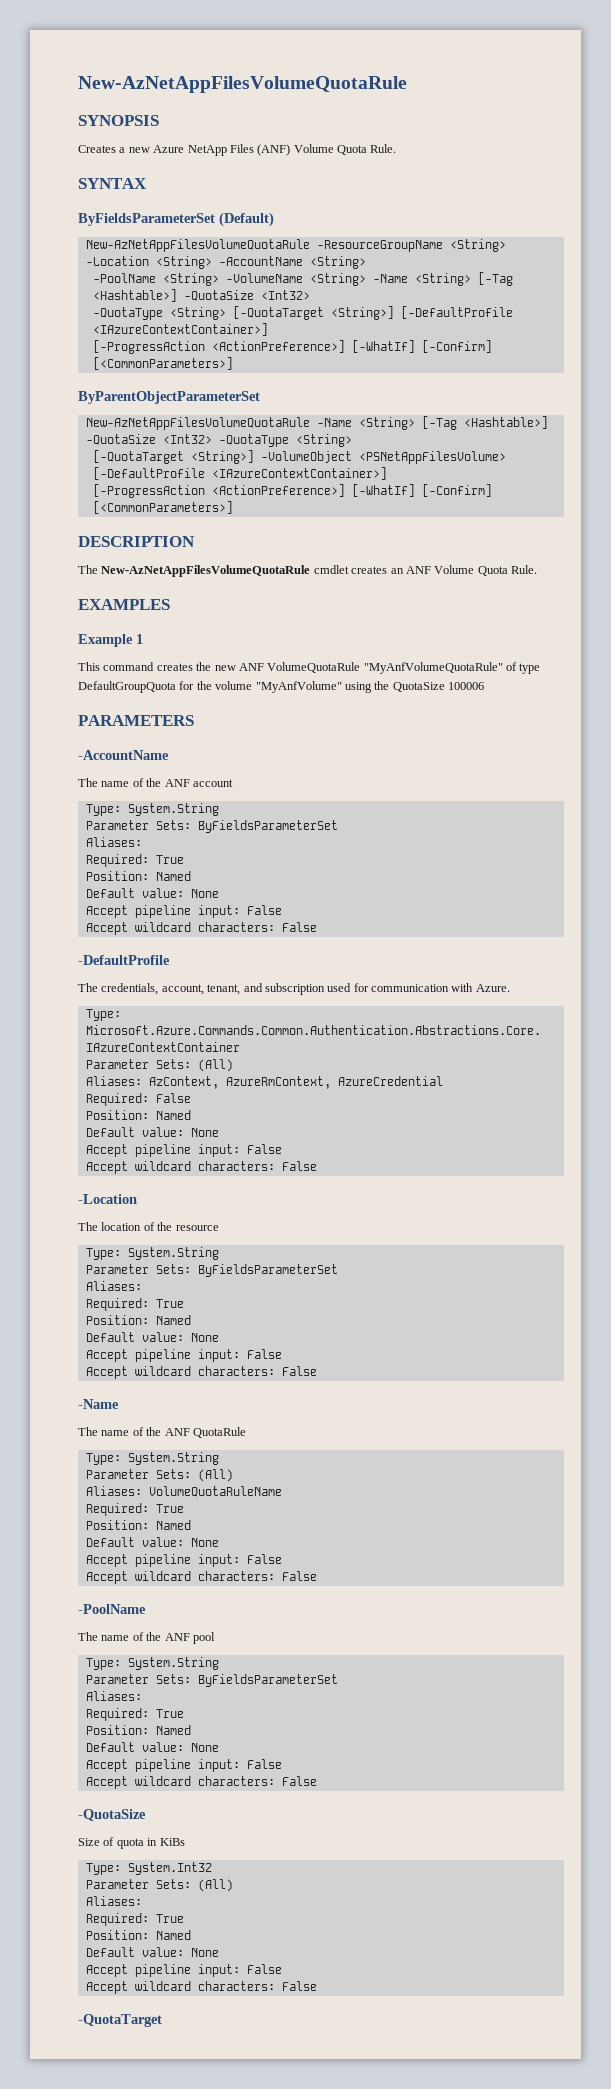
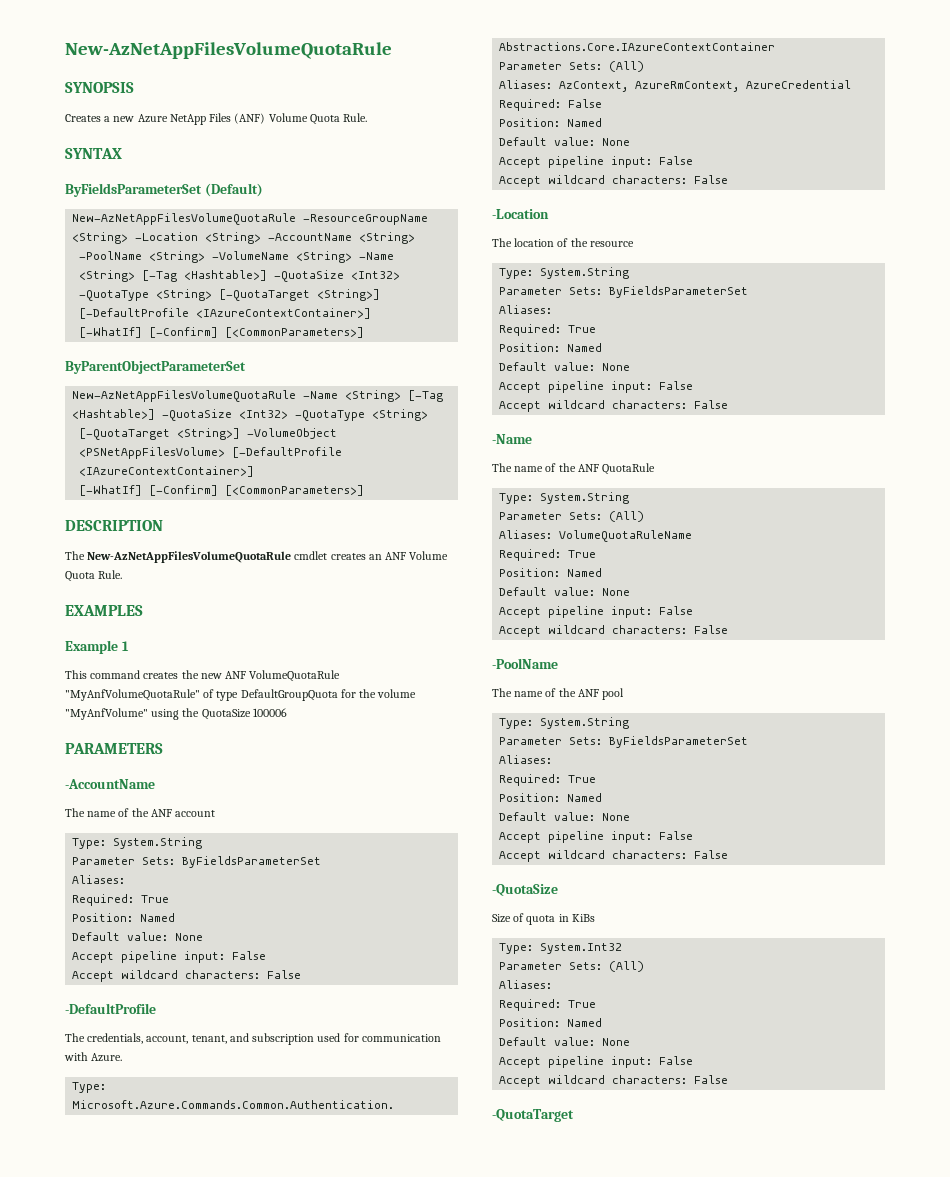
  -QuotaType <String> [-QuotaTarget <String>] [-DefaultProfile <IAzureContextContainer>]
- [-ProgressAction <ActionPreference>] [-WhatIf] [-Confirm] [<CommonParameters>]
+ [-WhatIf] [-Confirm] [<CommonParameters>]
  [-QuotaTarget <String>] -VolumeObject <PSNetAppFilesVolume> [-DefaultProfile <IAzureContextContainer>]
- [-ProgressAction <ActionPreference>] [-WhatIf] [-Confirm] [<CommonParameters>]
+ [-WhatIf] [-Confirm] [<CommonParameters>]

